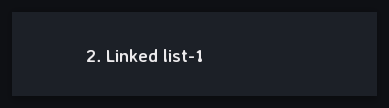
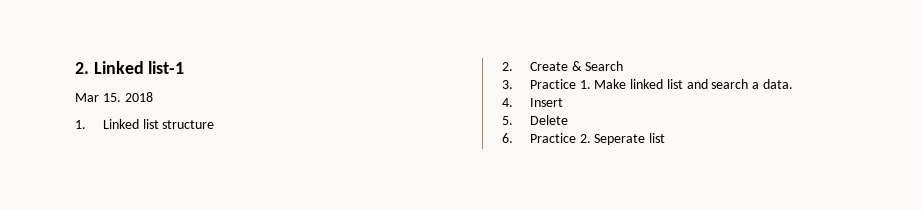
+ Mar 15. 2018
+ 1. Linked list structure
+ 2. Create & Search
+ 3. Practice 1. Make linked list and search a data.
+ 4. Insert
+ 5. Delete
+ 6. Practice 2. Seperate list

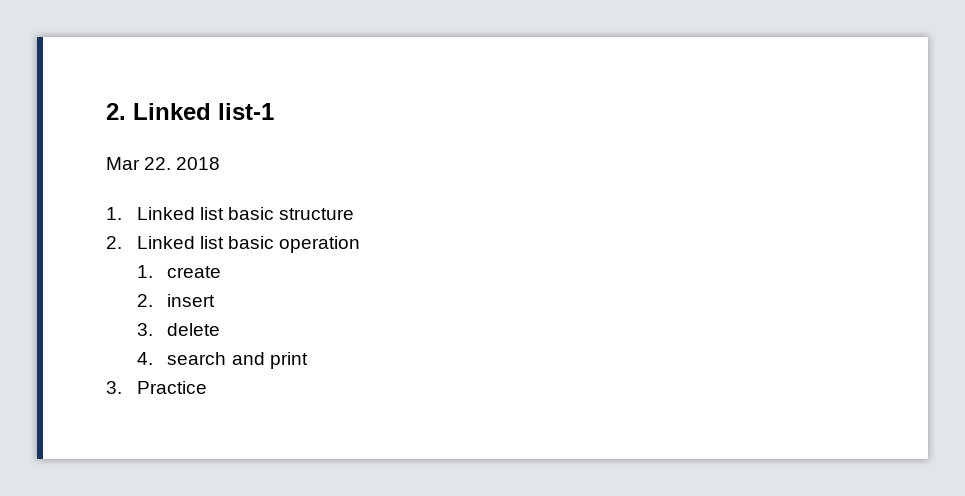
- Mar 15. 2018
+ Mar 22. 2018
- 1. Linked list structure
+ 1. Linked list basic structure
- 2. Create & Search
- 3. Practice 1. Make linked list and search a data.
- 4. Insert
- 5. Delete
- 6. Practice 2. Seperate list
+ 2. Linked list basic operation
+ 1. create
+ 2. insert
+ 3. delete
+ 4. search and print
+ 3. Practice

